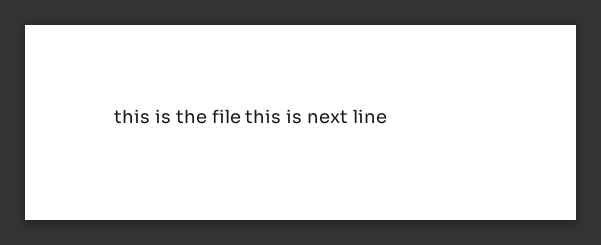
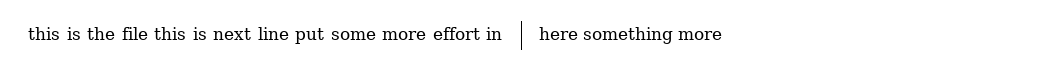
- this is the file this is next line
+ this is the file this is next line put some more effort in here something more

